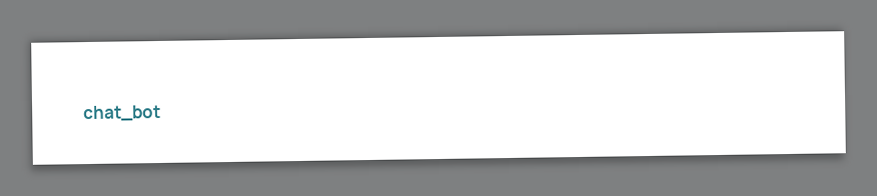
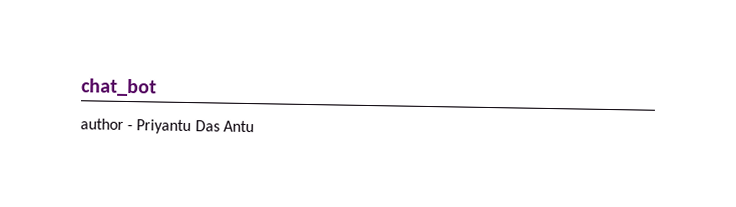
+ author - Priyantu Das Antu

